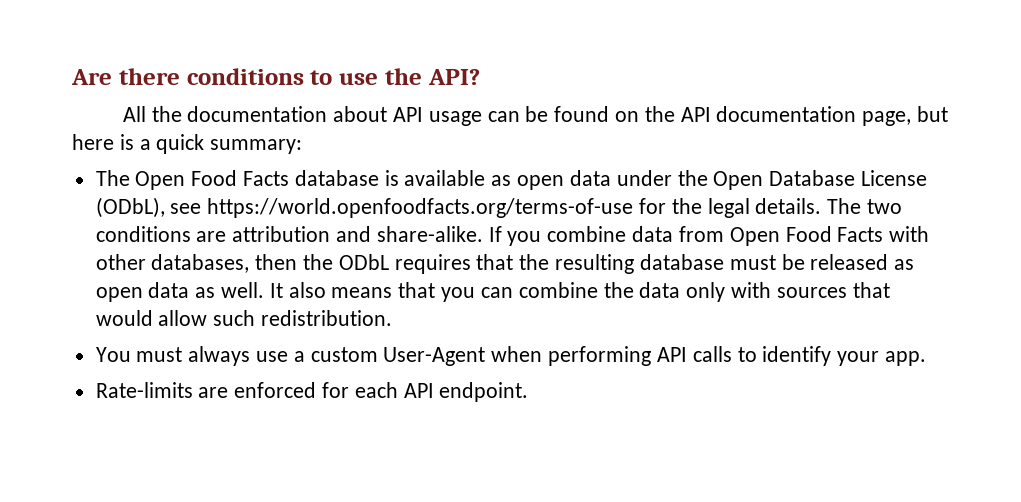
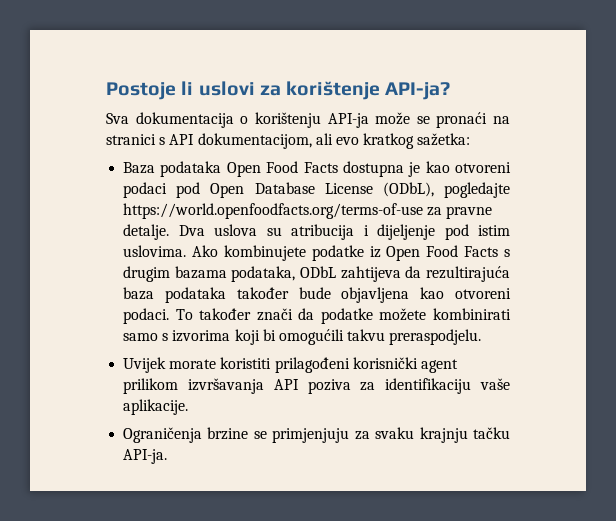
- Are there conditions to use the API?
- All the documentation about API usage can be found on the API documentation page, but here is a quick summary:
- The Open Food Facts database is available as open data under the Open Database License (ODbL), see https://world.openfoodfacts.org/terms-of-use for the legal details. The two conditions are attribution and share-alike. If you combine data from Open Food Facts with other databases, then the ODbL requires that the resulting database must be released as open data as well. It also means that you can combine the data only with sources that would allow such redistribution.
- You must always use a custom User-Agent when performing API calls to identify your app.
- Rate-limits are enforced for each API endpoint.
+ Postoje li uslovi za korištenje API-ja?
+ Sva dokumentacija o korištenju API-ja može se pronaći na stranici s API dokumentacijom, ali evo kratkog sažetka:
+ Baza podataka Open Food Facts dostupna je kao otvoreni podaci pod Open Database License (ODbL), pogledajte https://world.openfoodfacts.org/terms-of-use za pravne detalje. Dva uslova su atribucija i dijeljenje pod istim uslovima. Ako kombinujete podatke iz Open Food Facts s drugim bazama podataka, ODbL zahtijeva da rezultirajuća baza podataka također bude objavljena kao otvoreni podaci. To također znači da podatke možete kombinirati samo s izvorima koji bi omogućili takvu preraspodjelu.
+ Uvijek morate koristiti prilagođeni korisnički agent prilikom izvršavanja API poziva za identifikaciju vaše aplikacije.
+ Ograničenja brzine se primjenjuju za svaku krajnju tačku API-ja.

